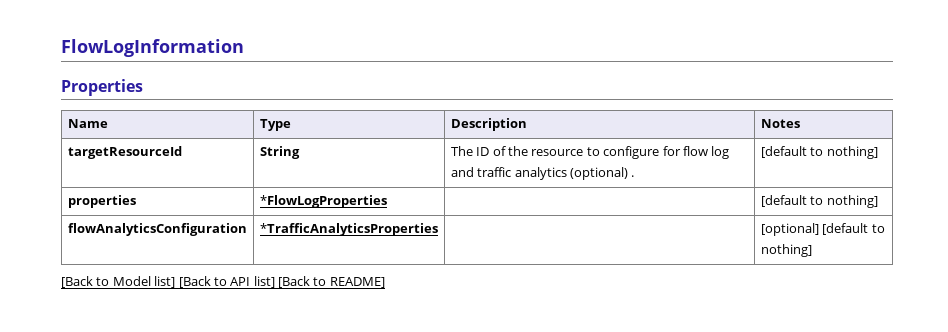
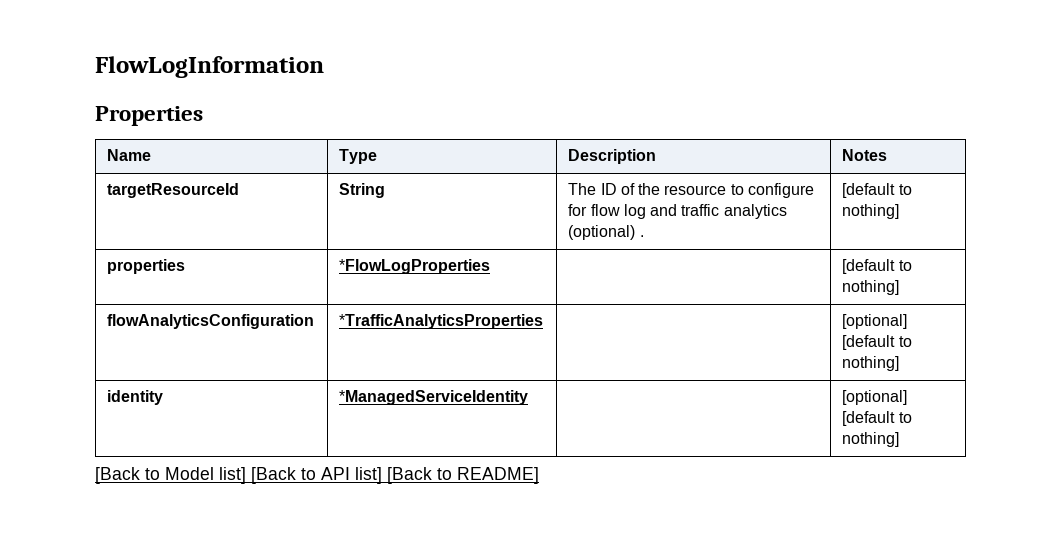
+ identity | *ManagedServiceIdentity | | [optional] [default to nothing]

